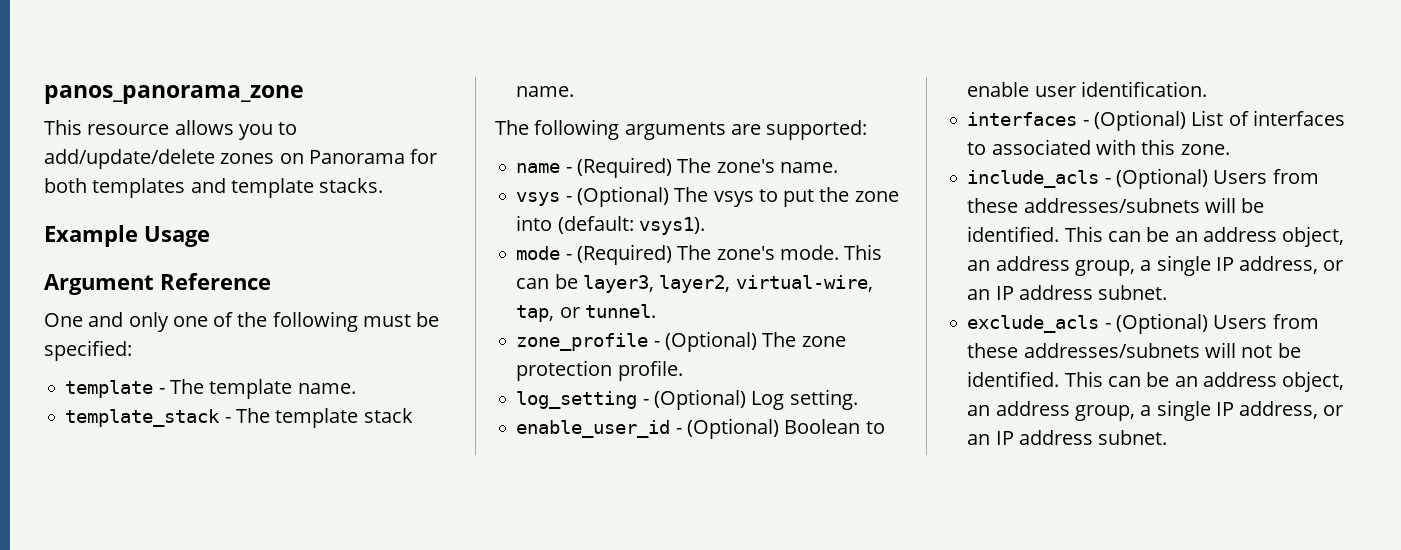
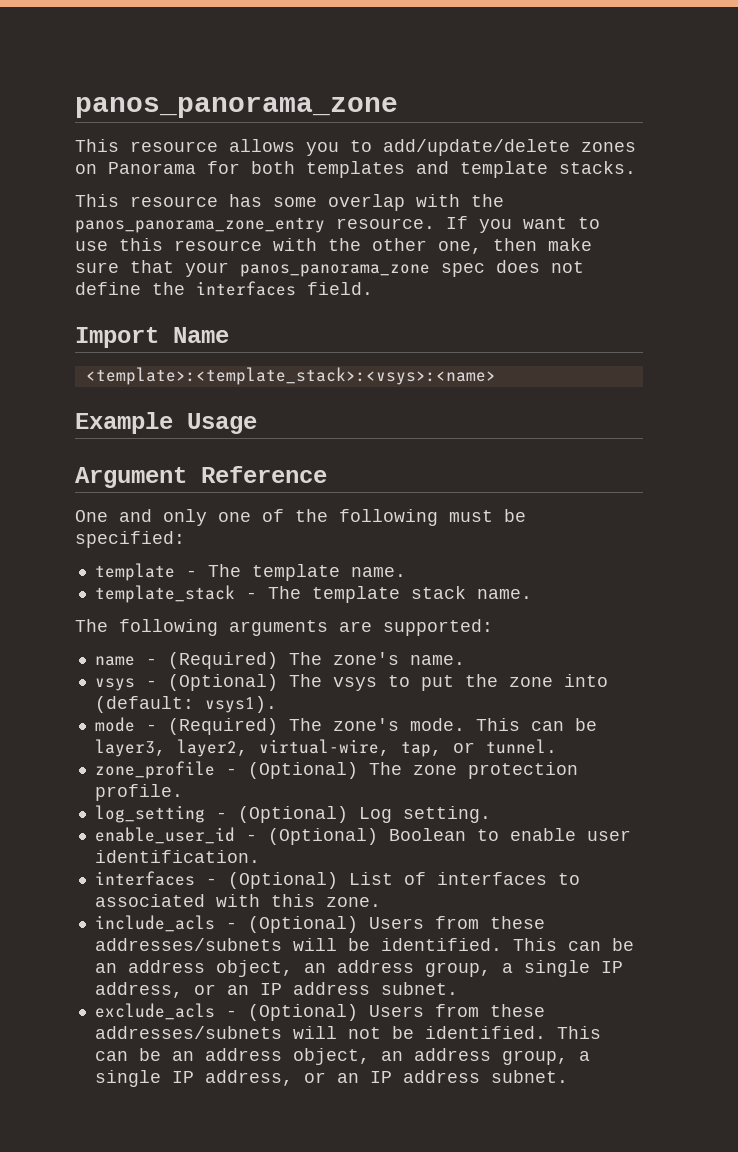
+ This resource has some overlap with the panos_panorama_zone_entry resource. If you want to use this resource with the other one, then make sure that your panos_panorama_zone spec does not define the interfaces field.
+ Import Name
+ <template>:<template_stack>:<vsys>:<name>

